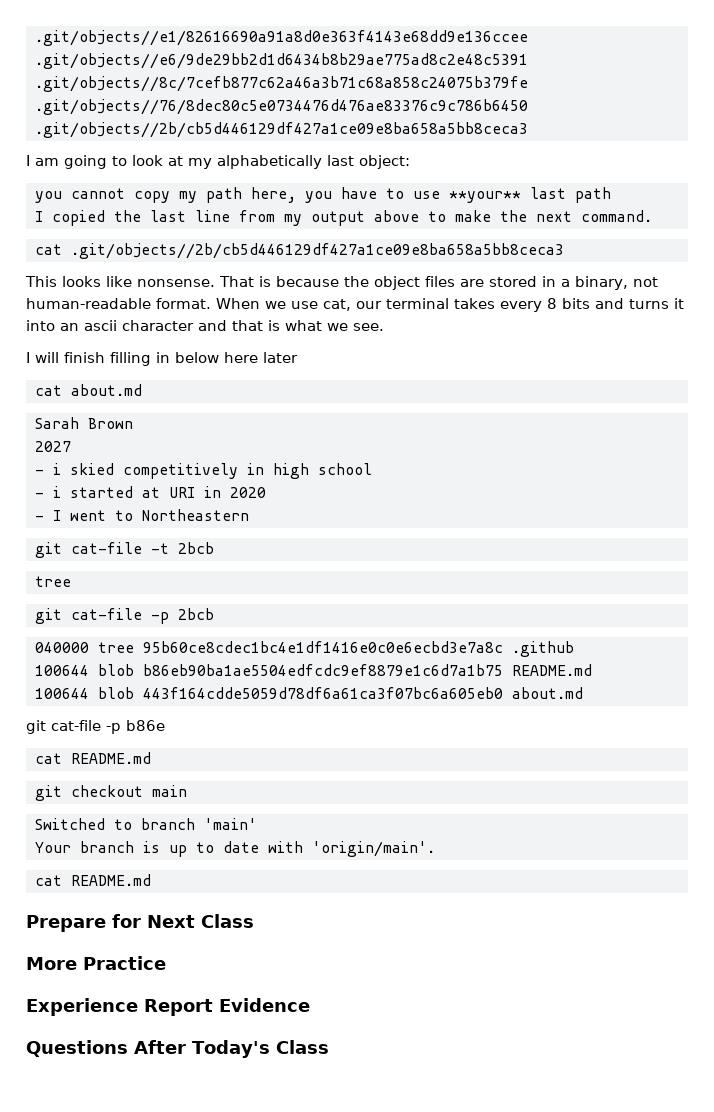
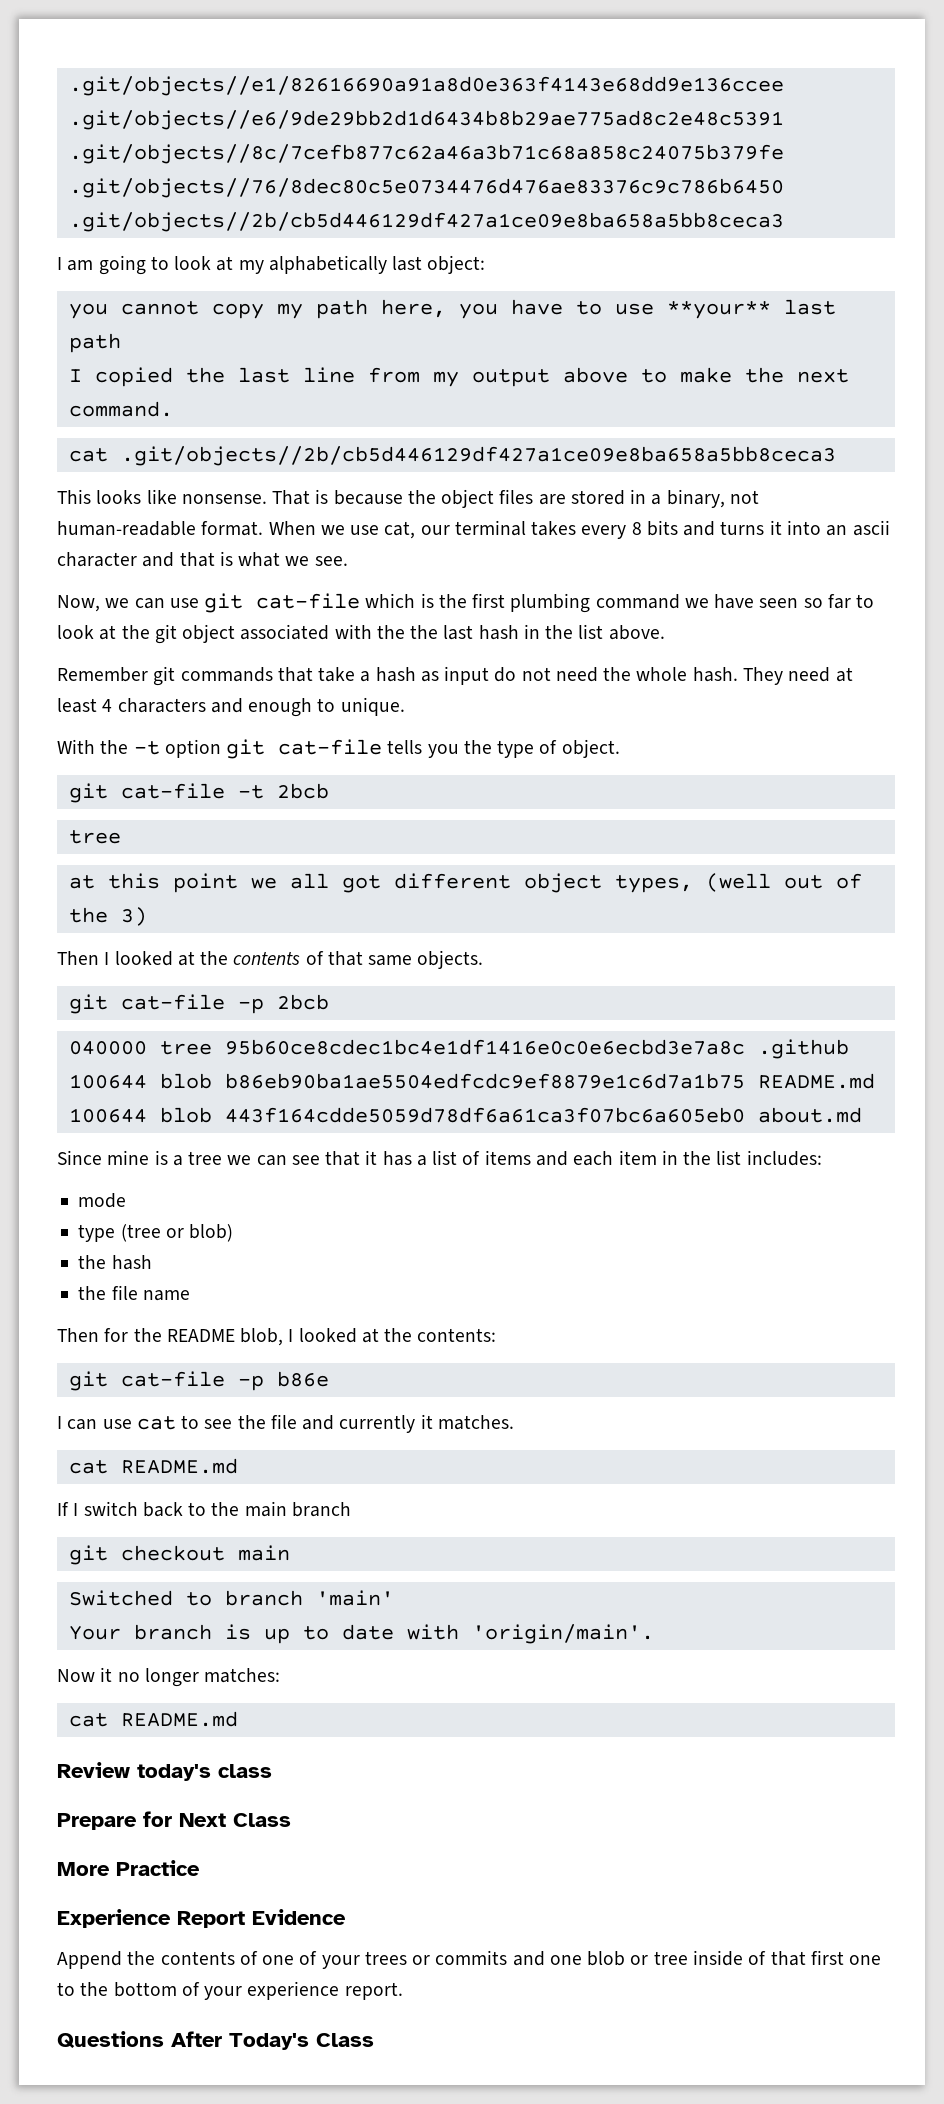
- I will finish filling in below here later
- cat about.md
- Sarah Brown
- 2027
- - i skied competitively in high school
- - i started at URI in 2020
- - I went to Northeastern
+ Now, we can use git cat-file which is the first plumbing command we have seen so far to look at the git object associated with the the last hash in the list above.
+ Remember git commands that take a hash as input do not need the whole hash. They need at least 4 characters and enough to unique.
+ With the -t option git cat-file tells you the type of object.
+ at this point we all got different object types, (well out of the 3)
+ Then I looked at the contents of that same objects.
+ Since mine is a tree we can see that it has a list of items and each item in the list includes:
+ mode
+ type (tree or blob)
+ the hash
+ the file name
+ Then for the README blob, I looked at the contents:
  git cat-file -p b86e
+ I can use cat to see the file and currently it matches.
  cat README.md
+ If I switch back to the main branch
  Your branch is up to date with 'origin/main'.
+ Now it no longer matches:
  cat README.md
+ Review today's class
+ Append the contents of one of your trees or commits and one blob or tree inside of that first one to the bottom of your experience report.

